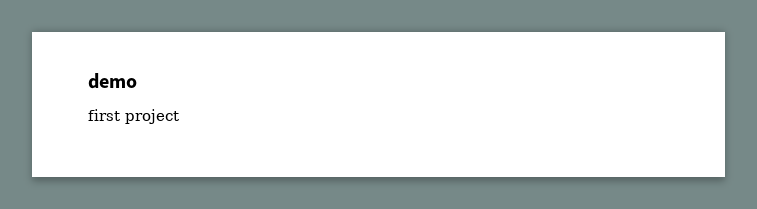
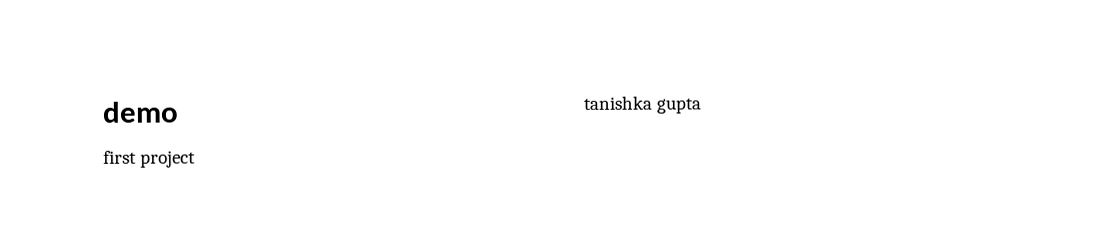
+ tanishka gupta

